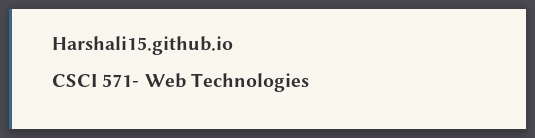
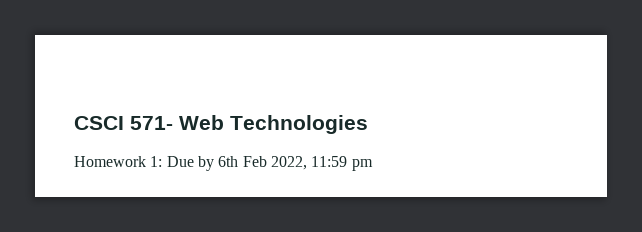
- Harshali15.github.io
+ Homework 1: Due by 6th Feb 2022, 11:59 pm

